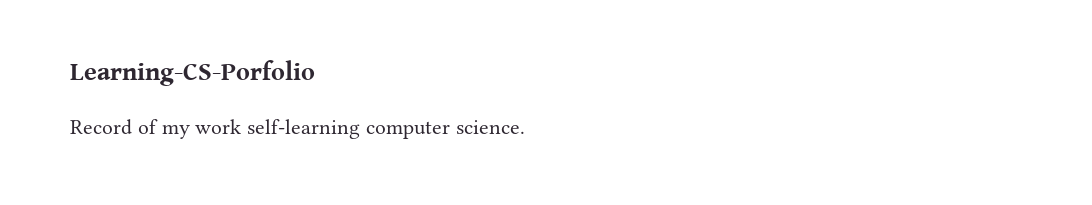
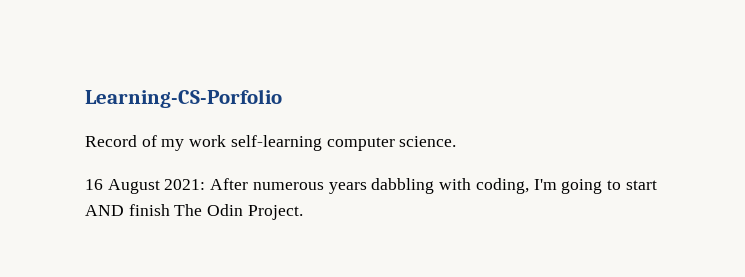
+ 16 August 2021: After numerous years dabbling with coding, I'm going to start AND finish The Odin Project.

